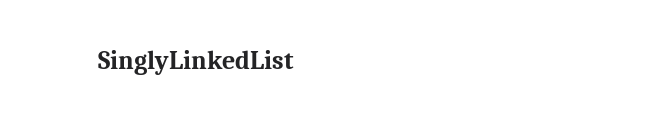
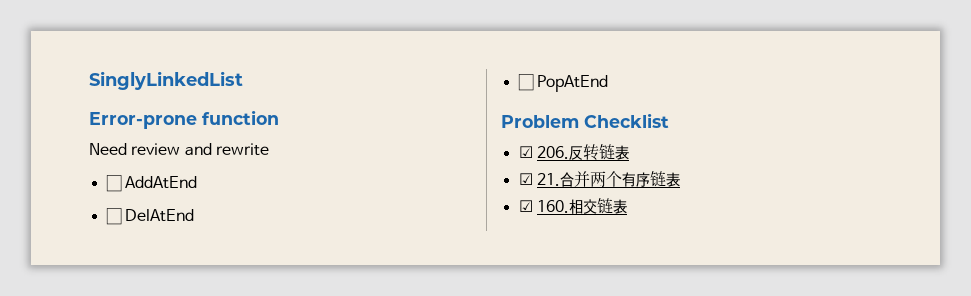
+ Error-prone function
+ Need review and rewrite
+ ☐ AddAtEnd
+ ☐ DelAtEnd
+ ☐ PopAtEnd
+ Problem Checklist
+ ☑ 206.反转链表
+ ☑ 21.合并两个有序链表
+ ☑ 160.相交链表

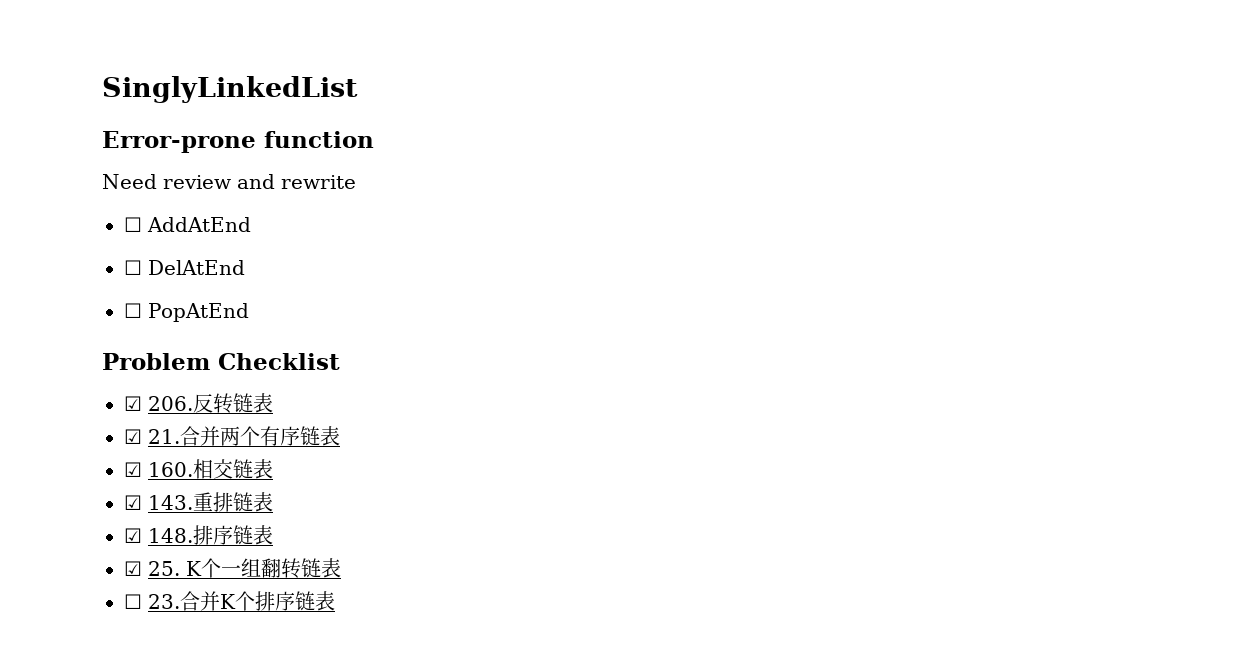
+ ☑ 143.重排链表
+ ☑ 148.排序链表
+ ☑ 25. K个一组翻转链表
+ ☐ 23.合并K个排序链表

